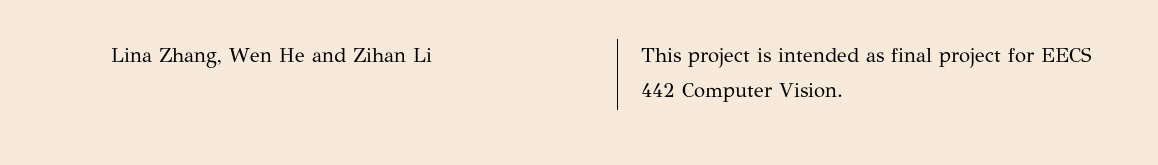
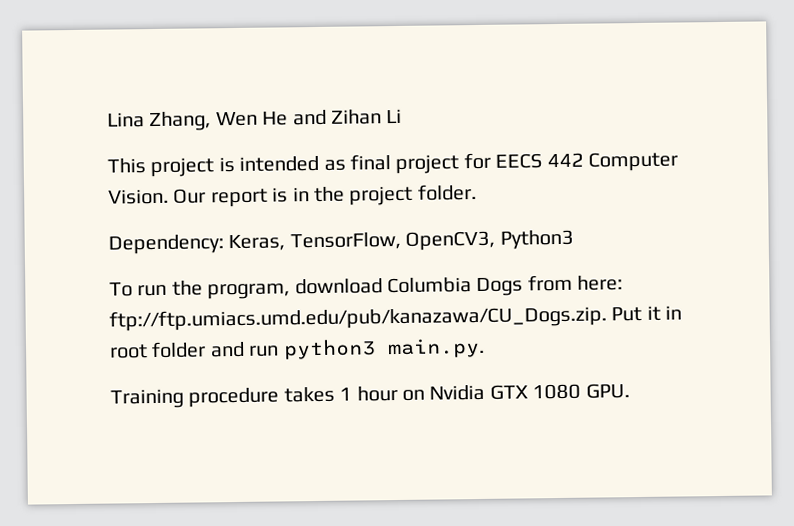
+ Our report is in the project folder.
+ Dependency: Keras, TensorFlow, OpenCV3, Python3
+ To run the program, download Columbia Dogs from here: ftp://ftp.umiacs.umd.edu/pub/kanazawa/CU_Dogs.zip. Put it in root folder and run python3 main.py.
+ Training procedure takes 1 hour on Nvidia GTX 1080 GPU.

